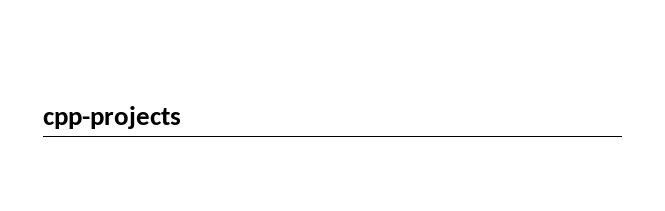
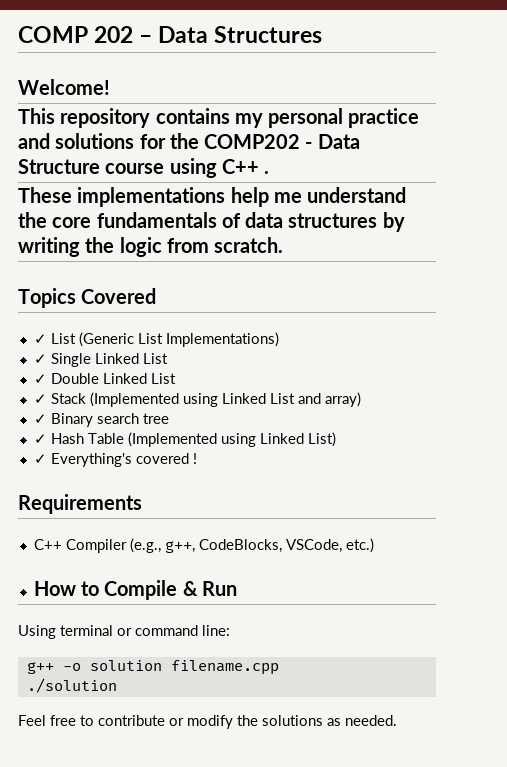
- cpp-projects
+ COMP 202 – Data Structures
+ Welcome!
+ This repository contains my personal practice and solutions for the COMP202 - Data Structure course using C++ .
+ These implementations help me understand the core fundamentals of data structures by writing the logic from scratch.
+ Topics Covered
+ ✓ List (Generic List Implementations)
+ ✓ Single Linked List
+ ✓ Double Linked List
+ ✓ Stack (Implemented using Linked List and array)
+ ✓ Binary search tree
+ ✓ Hash Table (Implemented using Linked List)
+ ✓ Everything's covered !
+ Requirements
+ C++ Compiler (e.g., g++, CodeBlocks, VSCode, etc.)
+ How to Compile & Run
+ Using terminal or command line:
+ g++ -o solution filename.cpp
+ ./solution
+ Feel free to contribute or modify the solutions as needed.

